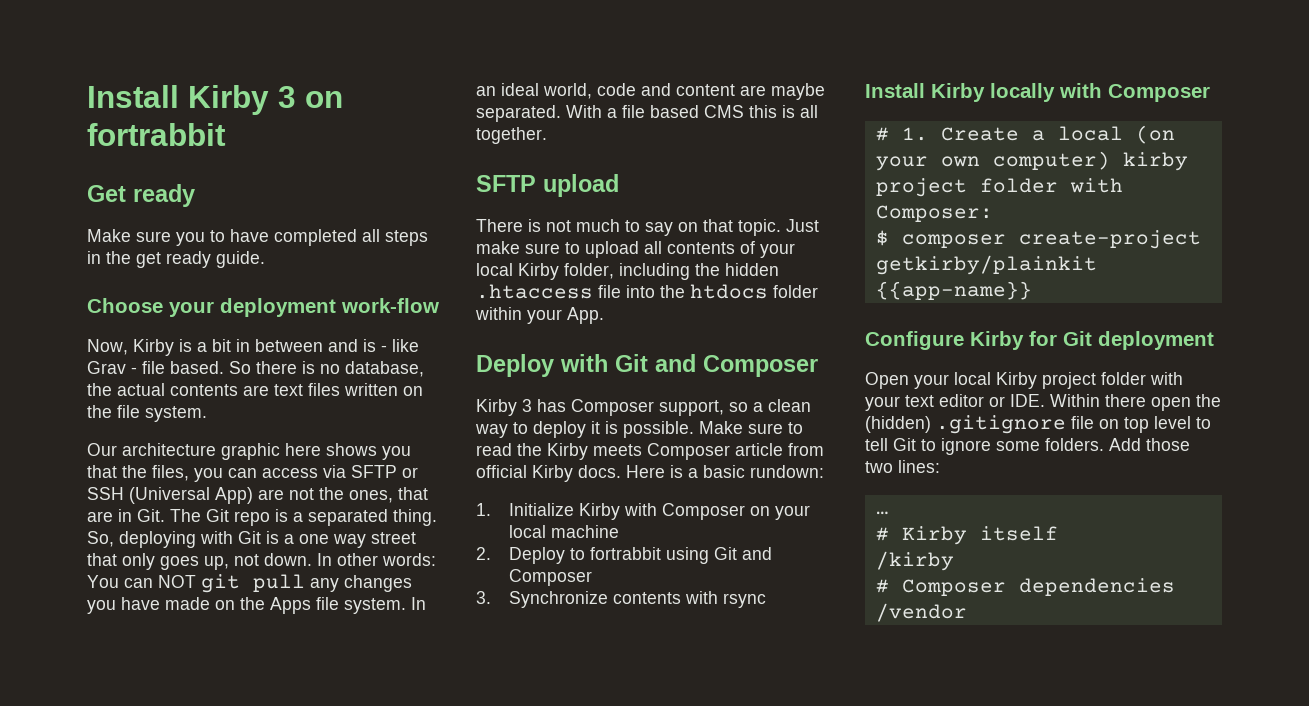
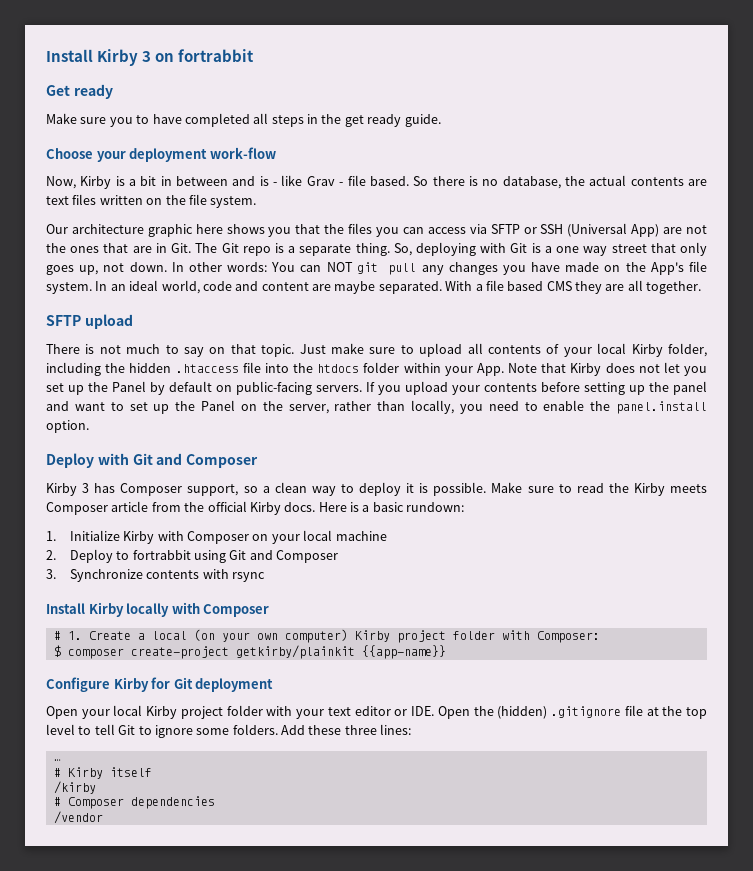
- Our architecture graphic here shows you that the files, you can access via SFTP or SSH (Universal App) are not the ones, that are in Git. The Git repo is a separated thing.
+ Our architecture graphic here shows you that the files you can access via SFTP or SSH (Universal App) are not the ones that are in Git. The Git repo is a separate thing.
- In other words: You can NOT git pull any changes you have made on the Apps file system.
+ In other words: You can NOT git pull any changes you have made on the App's file system.
- With a file based CMS this is all together.
+ With a file based CMS they are all together.
- Just make sure to upload all contents of your local Kirby folder, including the hidden .htaccess file into the htdocs folder within your App.
+ Just make sure to upload all contents of your local Kirby folder, including the hidden .htaccess file into the htdocs folder within your App. Note that Kirby does not let you set up the Panel by default on public-facing servers. If you upload your contents before setting up the panel and want to set up the Panel on the server, rather than locally, you need to enable the panel.install option.
- Make sure to read the Kirby meets Composer article from official Kirby docs.
+ Make sure to read the Kirby meets Composer article from the official Kirby docs.
- # 1. Create a local (on your own computer) kirby project folder with Composer:
+ # 1. Create a local (on your own computer) Kirby project folder with Composer:
- Open your local Kirby project folder with your text editor or IDE. Within there open the (hidden) .gitignore file on top level to tell Git to ignore some folders.
+ Open your local Kirby project folder with your text editor or IDE. Open the (hidden) .gitignore file at the top level to tell Git to ignore some folders.
- Add those two lines:
+ Add these three lines:

